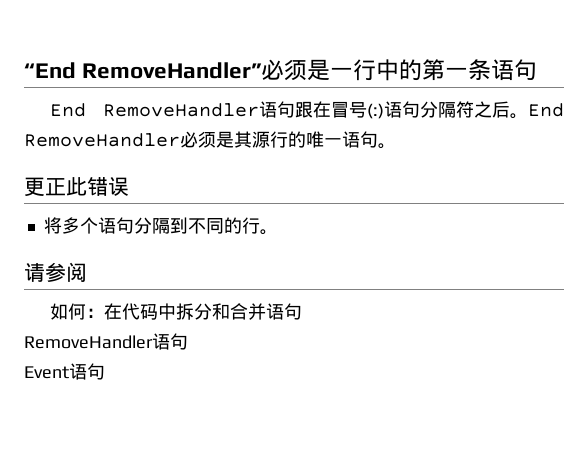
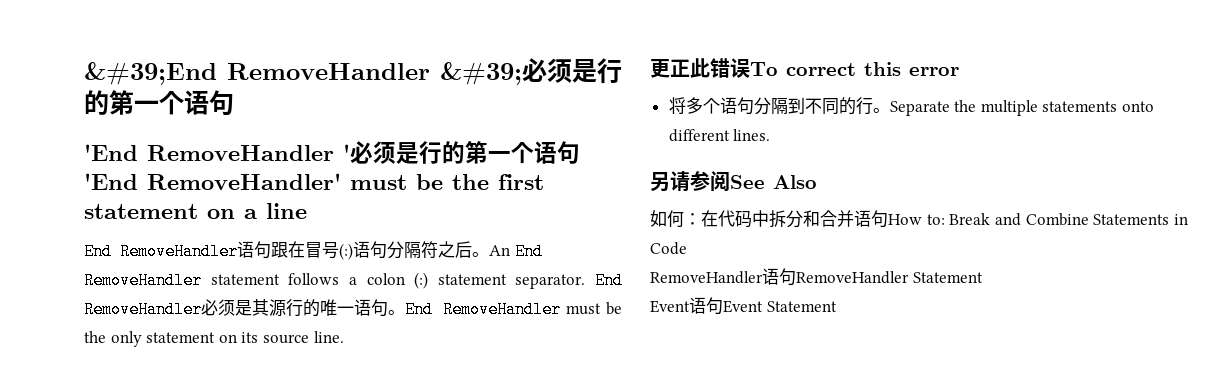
- “End RemoveHandler”必须是一行中的第一条语句
+ &#39;End RemoveHandler &#39;必须是行的第一个语句
+ 'End RemoveHandler '必须是行的第一个语句'End RemoveHandler' must be the first statement on a line
+ An End RemoveHandler statement follows a colon (:) statement separator.
+ End RemoveHandler must be the only statement on its source line.
- 更正此错误
+ 更正此错误To correct this error
- 将多个语句分隔到不同的行。
- 请参阅
+ 将多个语句分隔到不同的行。Separate the multiple statements onto different lines.
+ 另请参阅See Also
- 如何：在代码中拆分和合并语句
- RemoveHandler语句
+ 如何：在代码中拆分和合并语句How to: Break and Combine Statements in Code
+ RemoveHandler语句RemoveHandler Statement
- Event语句
+ Event语句Event Statement

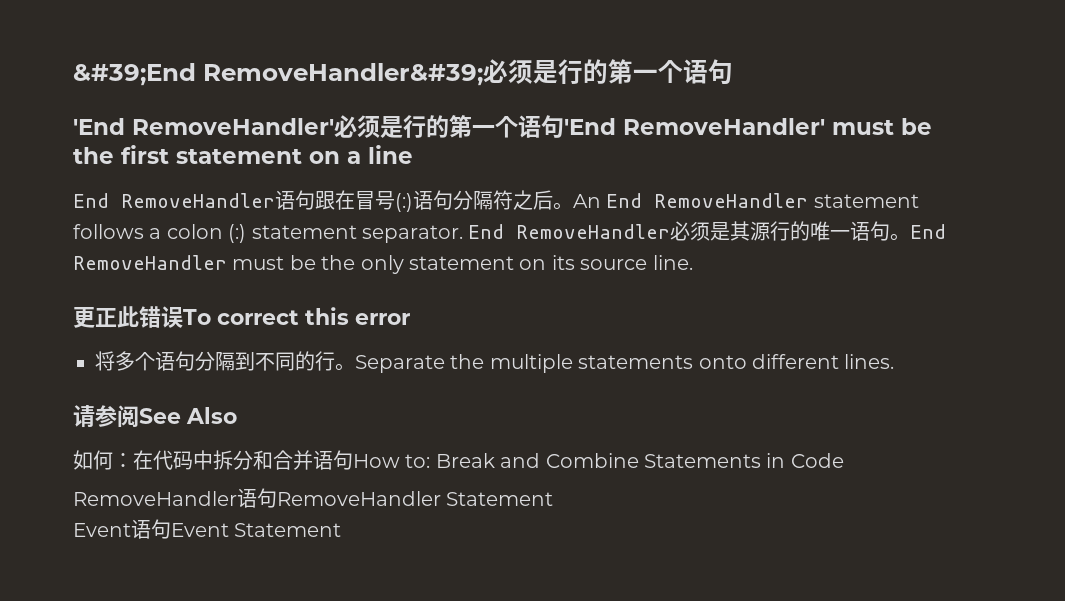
- &#39;End RemoveHandler &#39;必须是行的第一个语句
+ &#39;End RemoveHandler&#39;必须是行的第一个语句
- 'End RemoveHandler '必须是行的第一个语句'End RemoveHandler' must be the first statement on a line
+ 'End RemoveHandler'必须是行的第一个语句'End RemoveHandler' must be the first statement on a line
- 另请参阅See Also
+ 请参阅See Also

